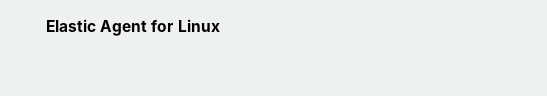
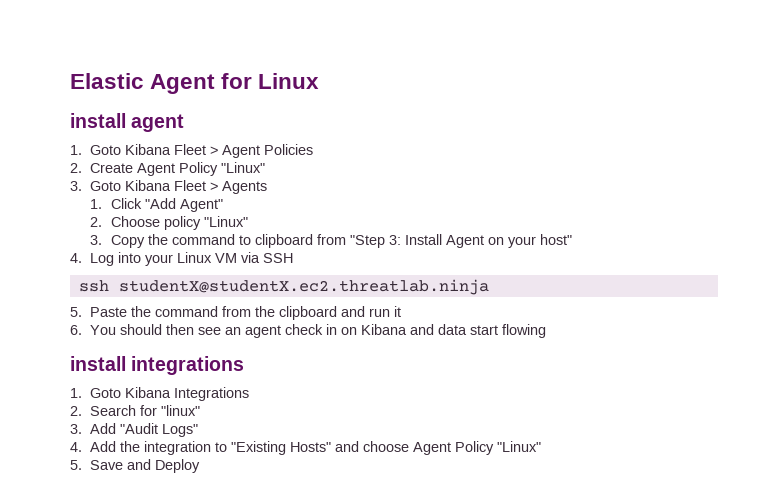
+ install agent
+ 1. Goto Kibana Fleet > Agent Policies
+ 2. Create Agent Policy "Linux"
+ 3. Goto Kibana Fleet > Agents
+ 1. Click "Add Agent"
+ 2. Choose policy "Linux"
+ 3. Copy the command to clipboard from "Step 3: Install Agent on your host"
+ 4. Log into your Linux VM via SSH
+ ssh studentX@studentX.ec2.threatlab.ninja
+ 5. Paste the command from the clipboard and run it
+ 6. You should then see an agent check in on Kibana and data start flowing
+ install integrations
+ 1. Goto Kibana Integrations
+ 2. Search for "linux"
+ 3. Add "Audit Logs"
+ 4. Add the integration to "Existing Hosts" and choose Agent Policy "Linux"
+ 5. Save and Deploy

